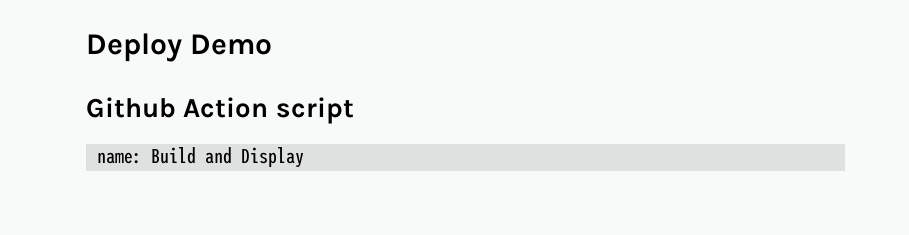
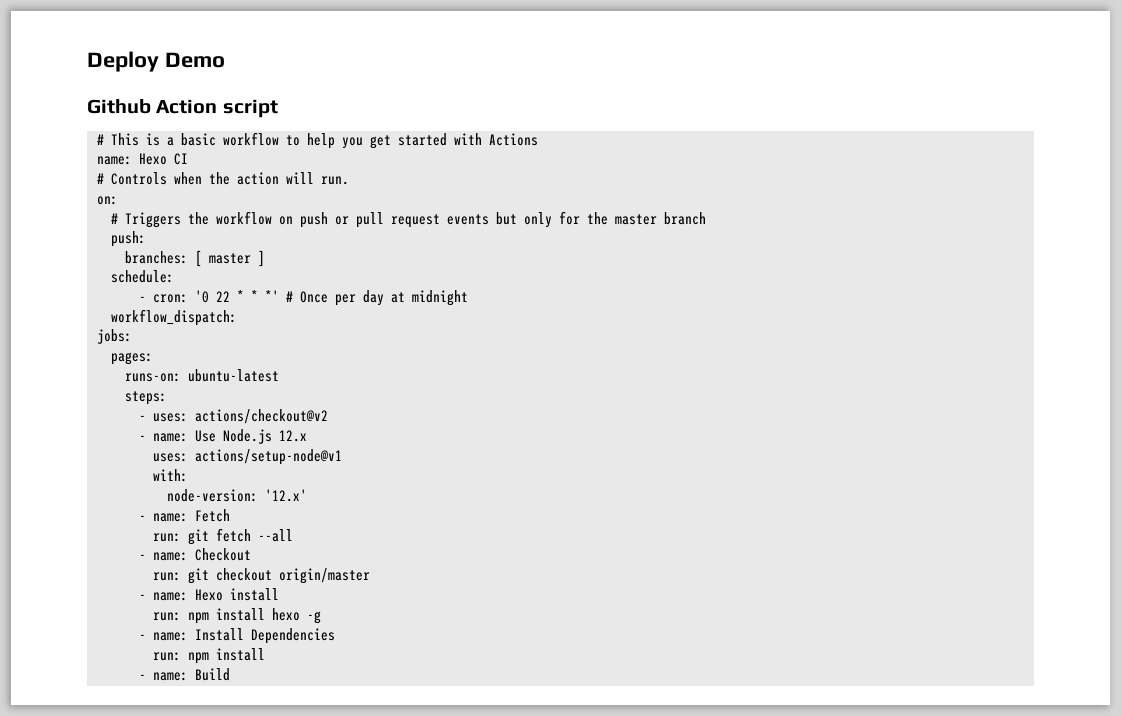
- name: Build and Display
+ # This is a basic workflow to help you get started with Actions
+ name: Hexo CI
+ # Controls when the action will run.
+ on:
+ # Triggers the workflow on push or pull request events but only for the master branch
+ push:
+ branches: [ master ]
+ schedule:
+ - cron: '0 22 * * *' # Once per day at midnight
+ workflow_dispatch:
+ jobs:
+ pages:
+ runs-on: ubuntu-latest
+ steps:
+ - uses: actions/checkout@v2
+ - name: Use Node.js 12.x
+ uses: actions/setup-node@v1
+ with:
+ node-version: '12.x'
+ - name: Fetch
+ run: git fetch --all
+ - name: Checkout
+ run: git checkout origin/master
+ - name: Hexo install
+ run: npm install hexo -g
+ - name: Install Dependencies
+ run: npm install
+ - name: Build

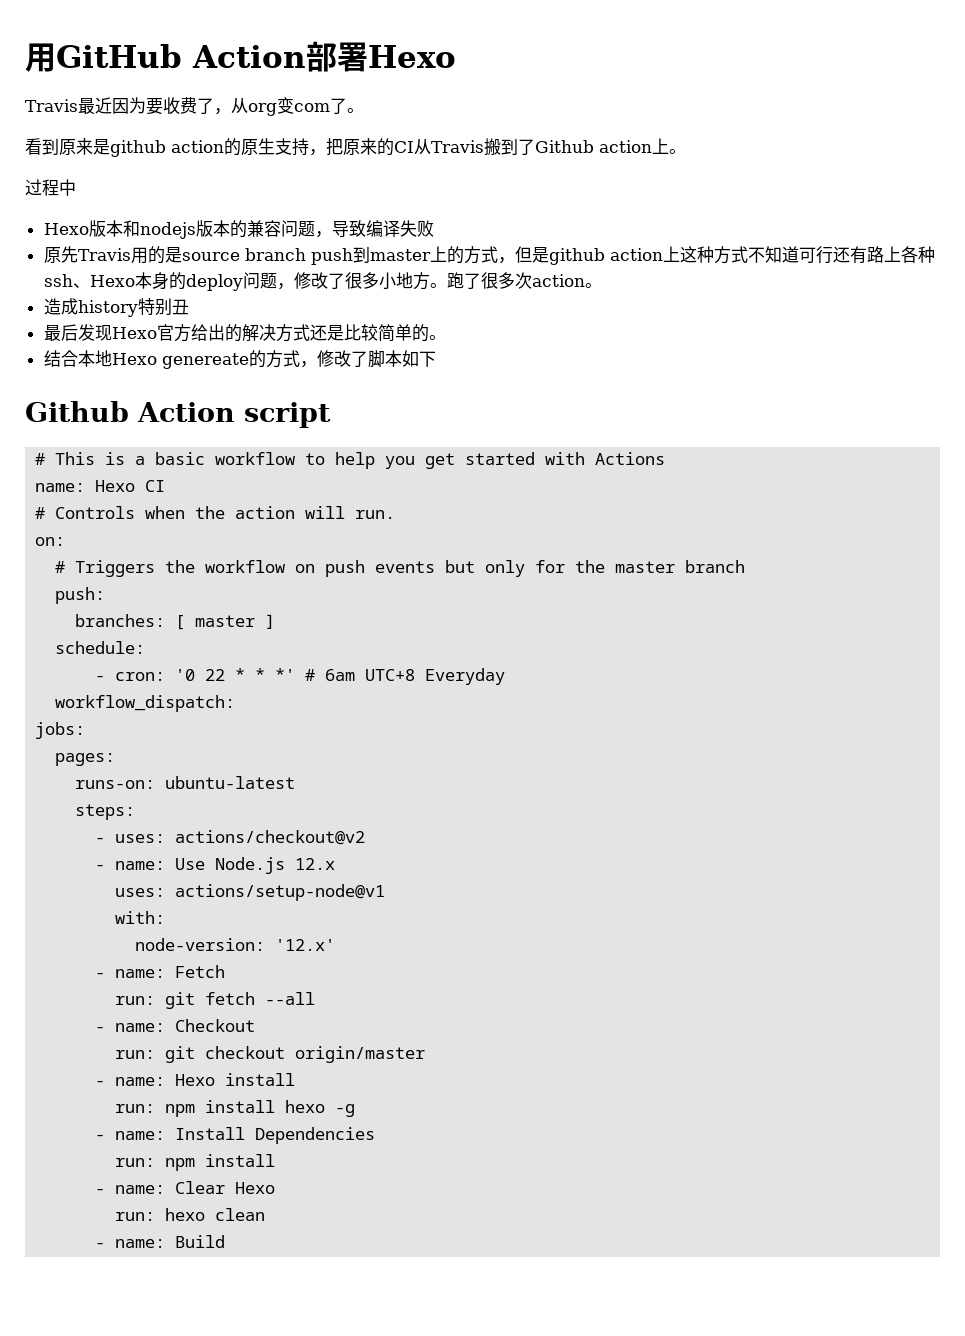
- Deploy Demo
+ 用GitHub Action部署Hexo
+ Travis最近因为要收费了，从org变com了。
+ 看到原来是github action的原生支持，把原来的CI从Travis搬到了Github action上。
+ 过程中
+ Hexo版本和nodejs版本的兼容问题，导致编译失败
+ 原先Travis用的是source branch push到master上的方式，但是github action上这种方式不知道可行还有路上各种ssh、Hexo本身的deploy问题，修改了很多小地方。跑了很多次action。
+ 造成history特别丑
+ 最后发现Hexo官方给出的解决方式还是比较简单的。
+ 结合本地Hexo genereate的方式，修改了脚本如下
- # Triggers the workflow on push or pull request events but only for the master branch
+ # Triggers the workflow on push events but only for the master branch
- - cron: '0 22 * * *' # Once per day at midnight
+ - cron: '0 22 * * *' # 6am UTC+8 Everyday
+ - name: Clear Hexo
+ run: hexo clean

